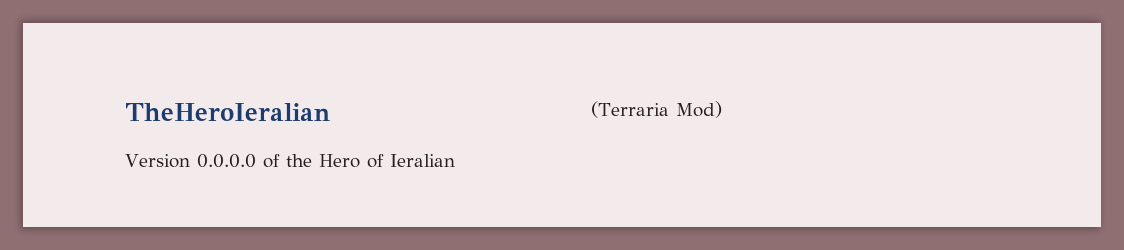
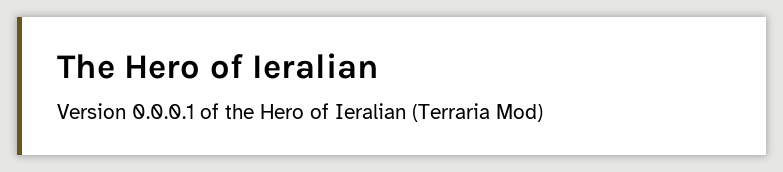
- TheHeroIeralian
+ The Hero of Ieralian
- Version 0.0.0.0 of the Hero of Ieralian (Terraria Mod)
+ Version 0.0.0.1 of the Hero of Ieralian (Terraria Mod)

